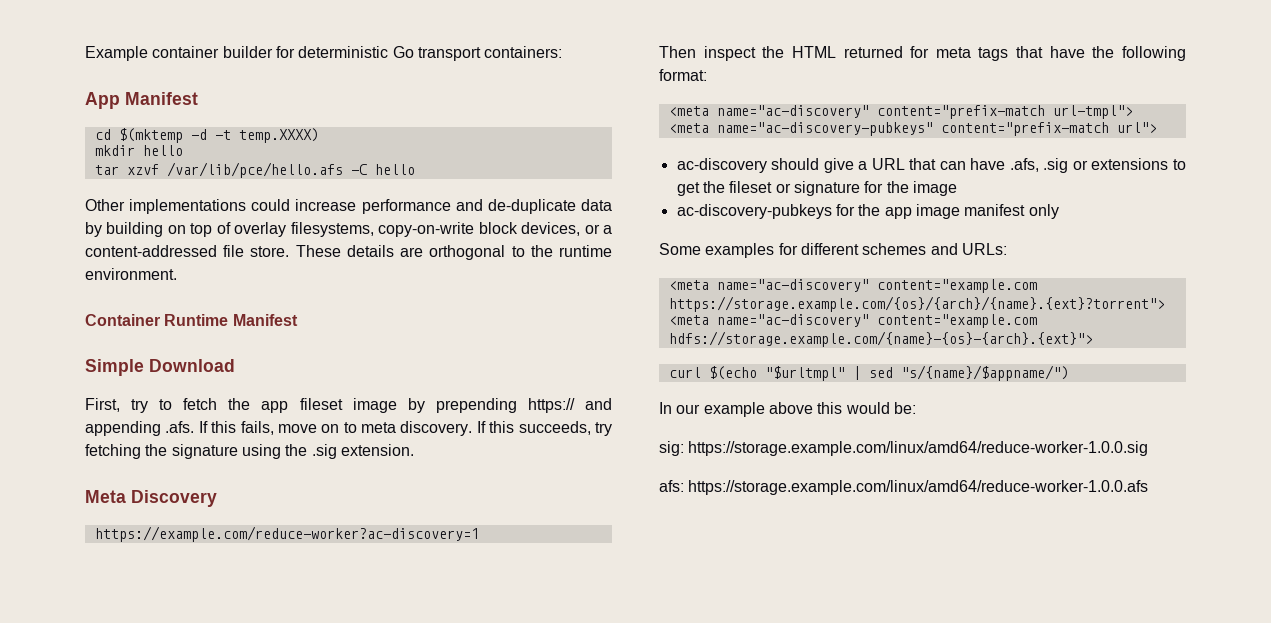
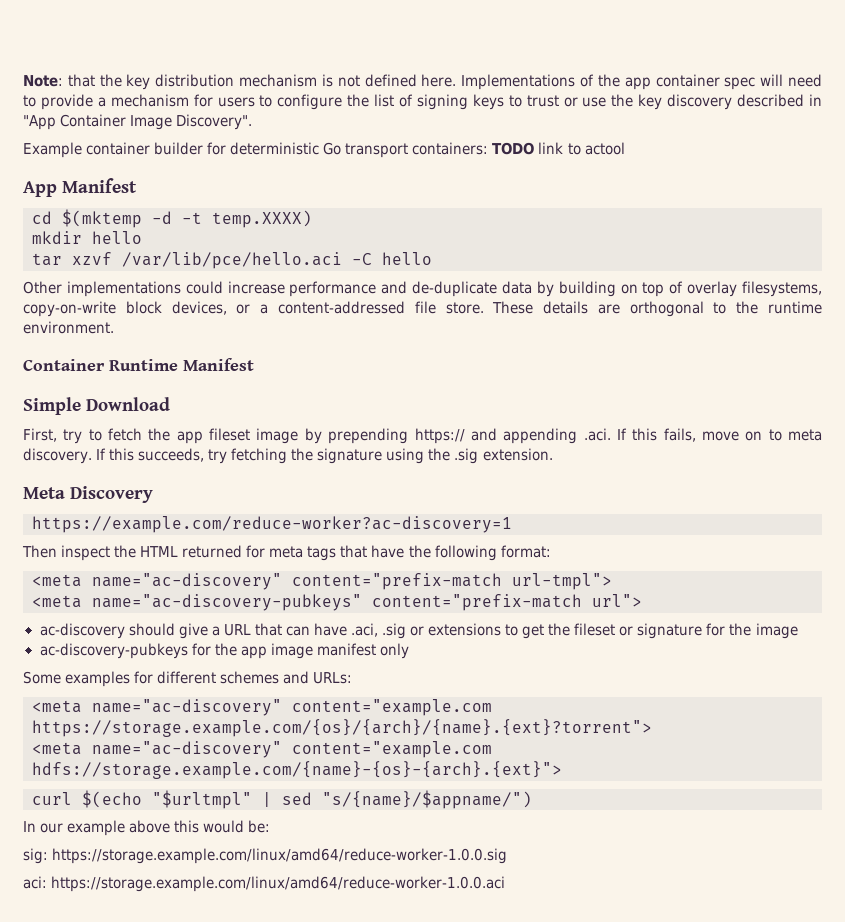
+ Note: that the key distribution mechanism is not defined here. Implementations of the app container spec will need to provide a mechanism for users to configure the list of signing keys to trust or use the key discovery described in "App Container Image Discovery".
- Example container builder for deterministic Go transport containers:
+ Example container builder for deterministic Go transport containers: TODO link to actool
- tar xzvf /var/lib/pce/hello.afs -C hello
+ tar xzvf /var/lib/pce/hello.aci -C hello
- First, try to fetch the app fileset image by prepending https:// and appending .afs. If this fails, move on to meta discovery.
+ First, try to fetch the app fileset image by prepending https:// and appending .aci. If this fails, move on to meta discovery.
- ac-discovery should give a URL that can have .afs, .sig or extensions to get the fileset or signature for the image
+ ac-discovery should give a URL that can have .aci, .sig or extensions to get the fileset or signature for the image
- afs: https://storage.example.com/linux/amd64/reduce-worker-1.0.0.afs
+ aci: https://storage.example.com/linux/amd64/reduce-worker-1.0.0.aci

